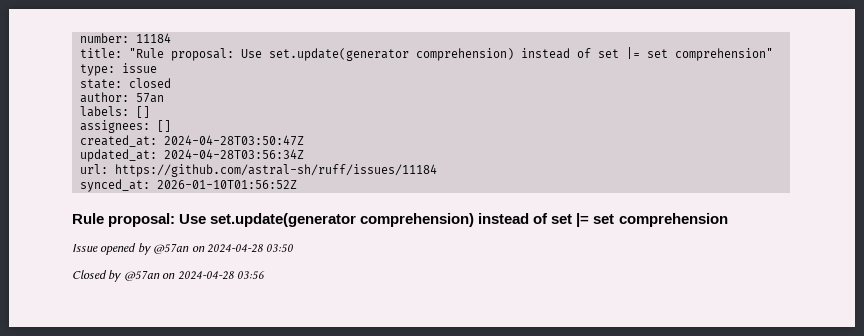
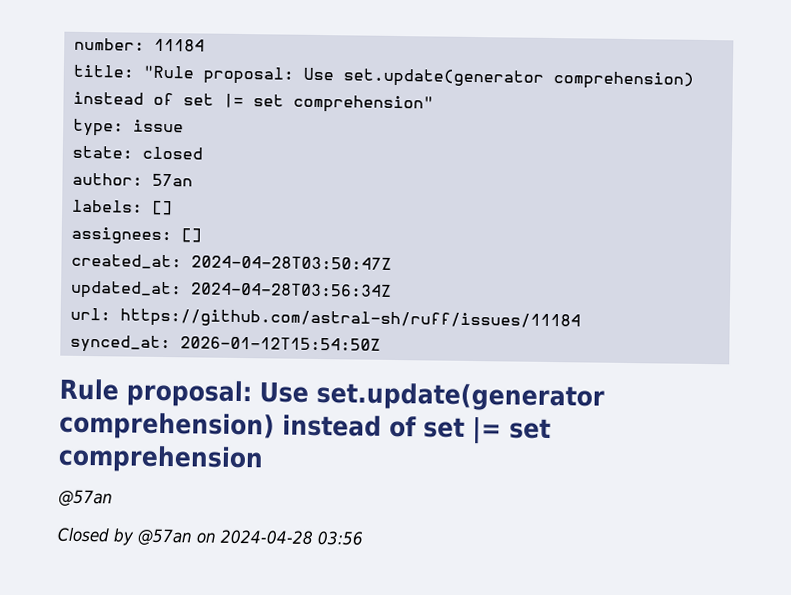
- synced_at: 2026-01-10T01:56:52Z
+ synced_at: 2026-01-12T15:54:50Z
  Rule proposal: Use set.update(generator comprehension) instead of set |= set comprehension
- Issue opened by @57an on 2024-04-28 03:50
+ @57an

